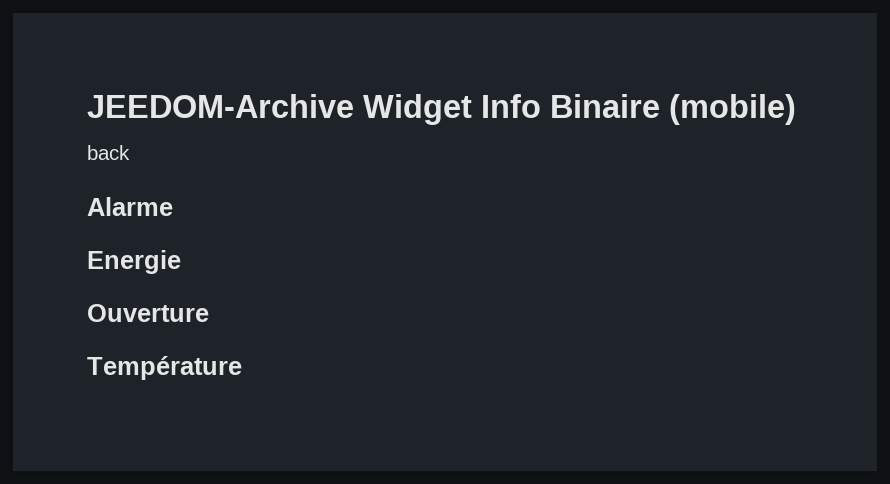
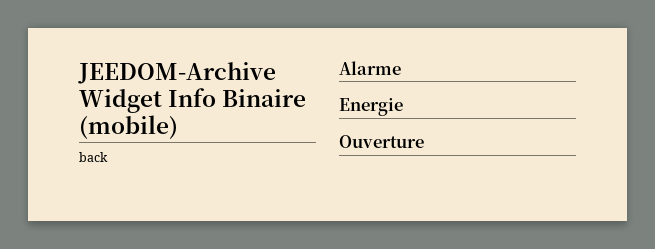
- Température

